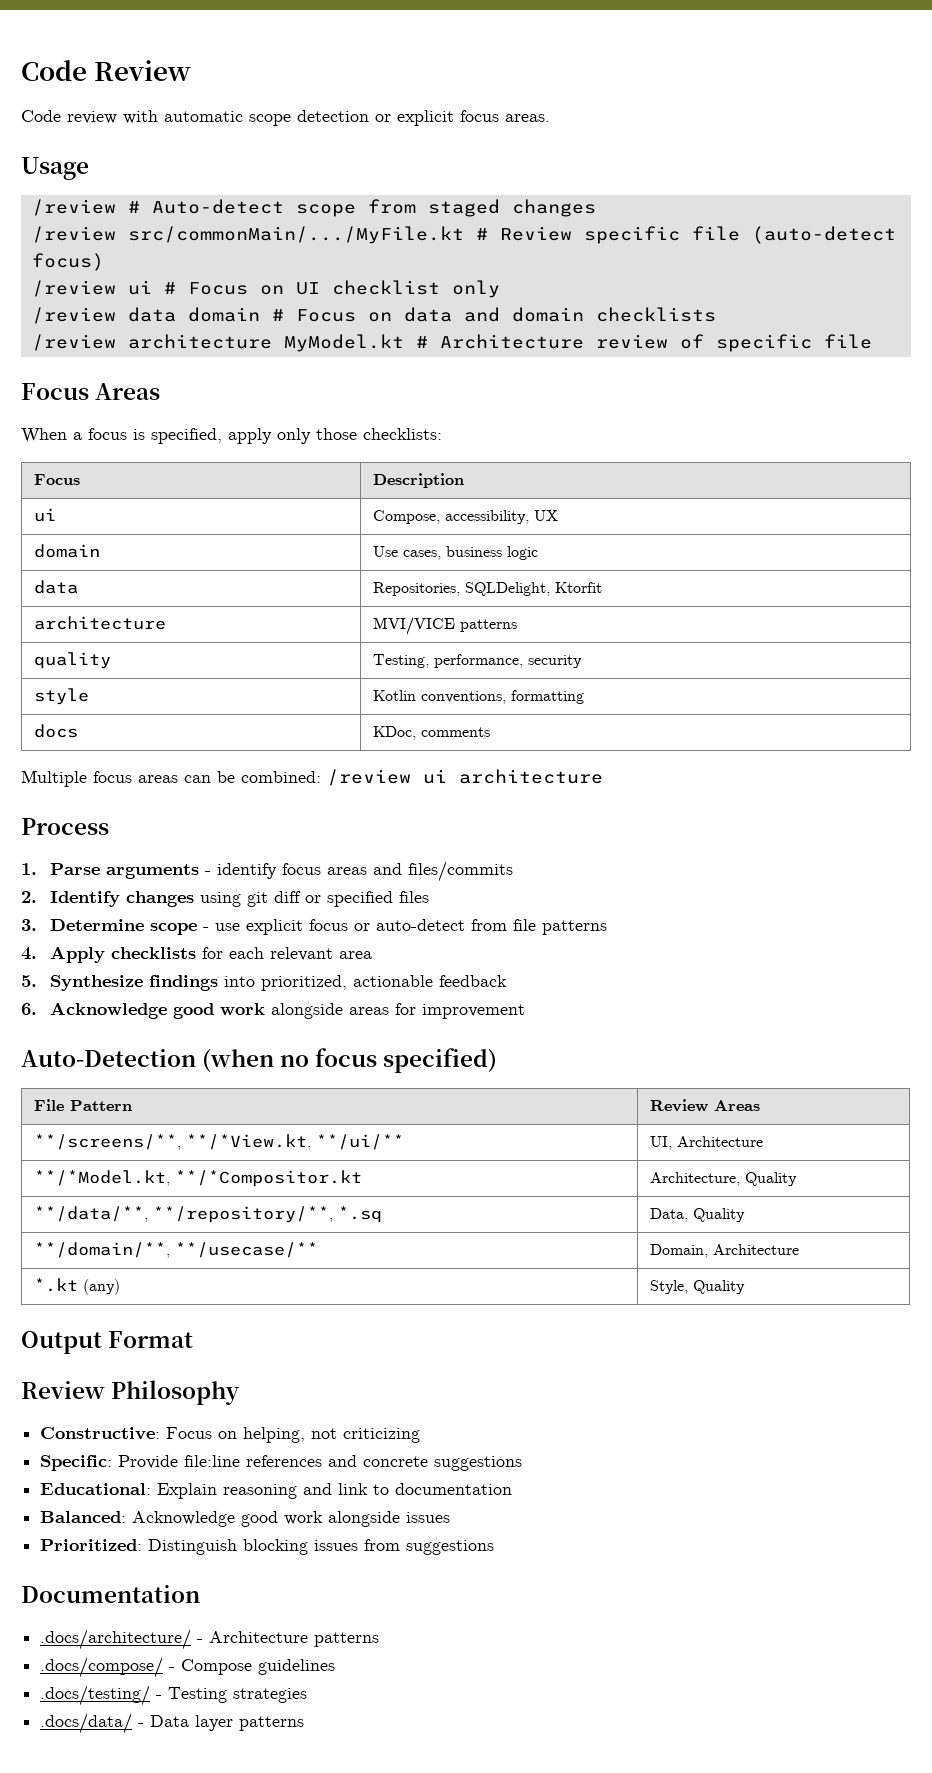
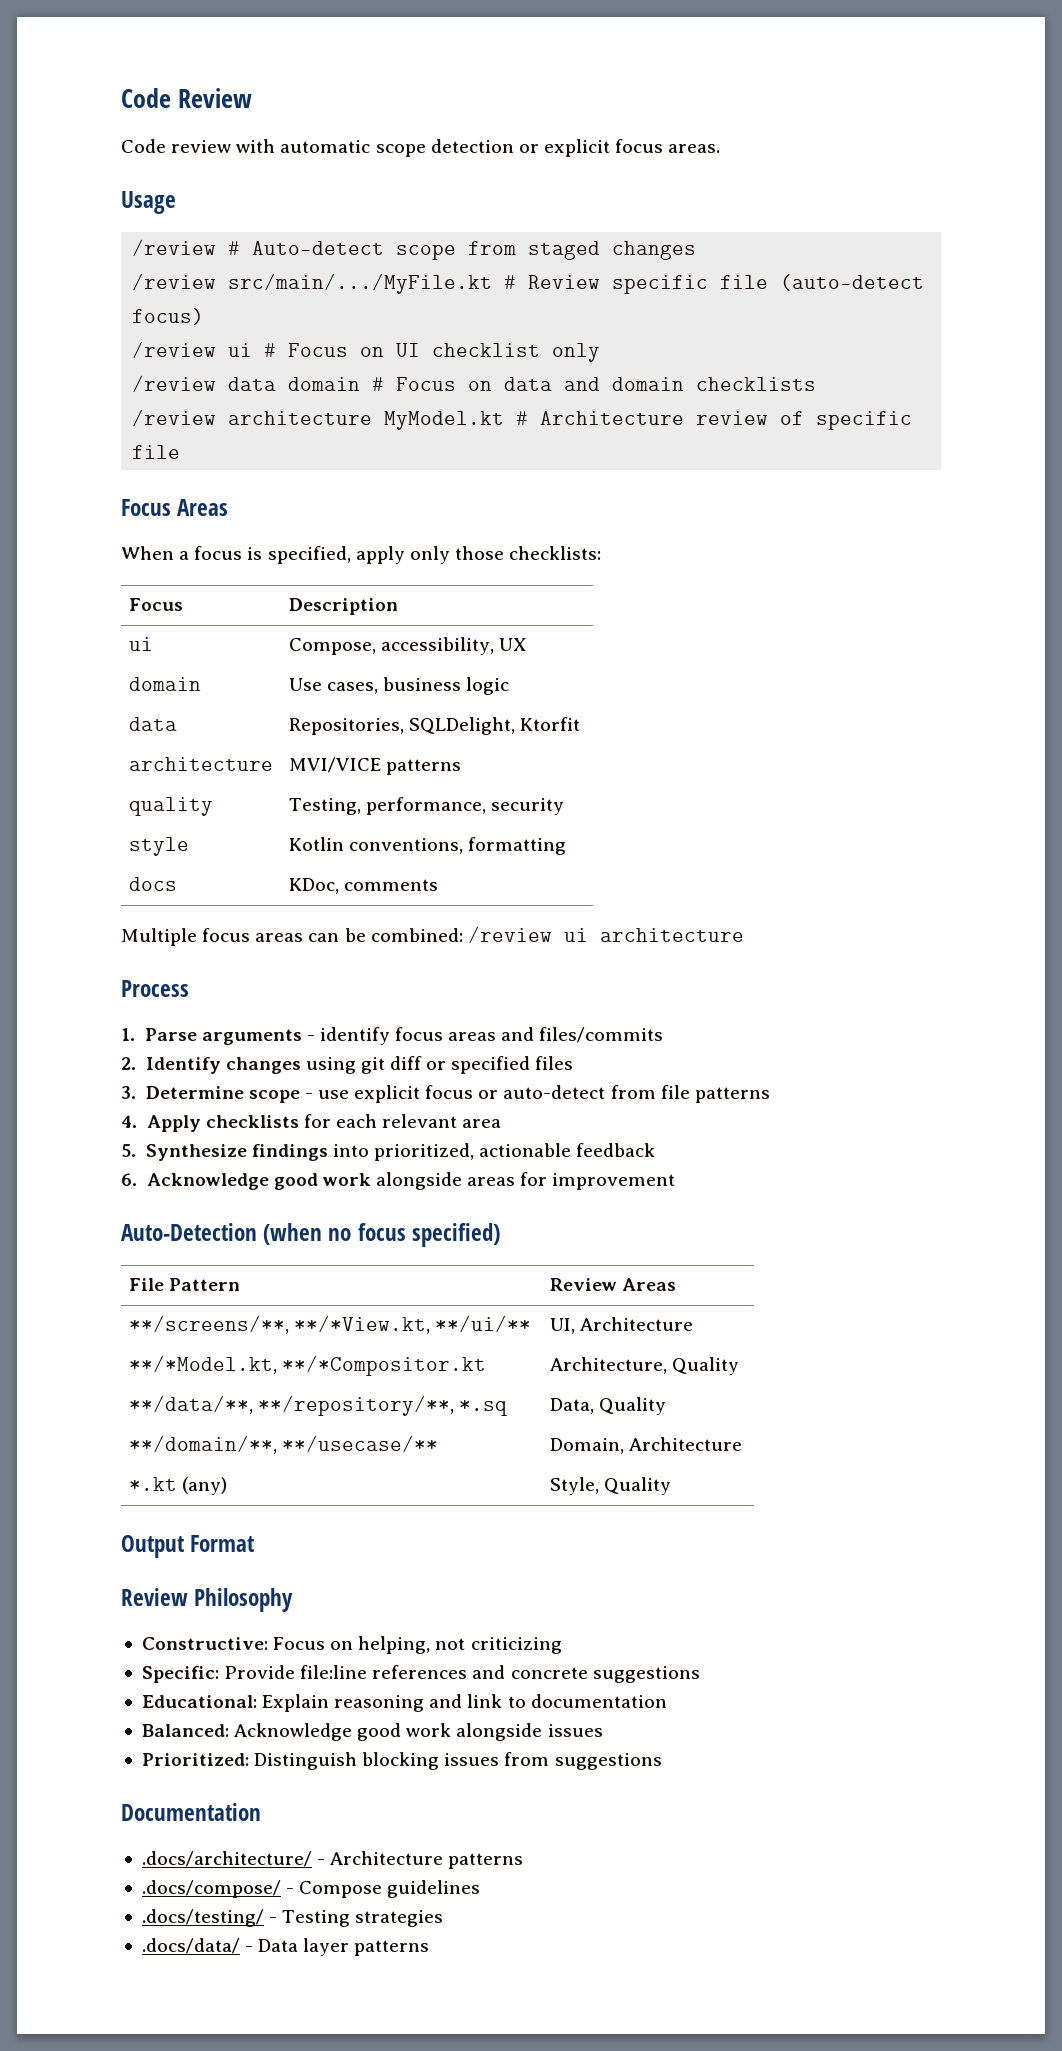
- /review src/commonMain/.../MyFile.kt # Review specific file (auto-detect focus)
+ /review src/main/.../MyFile.kt # Review specific file (auto-detect focus)

